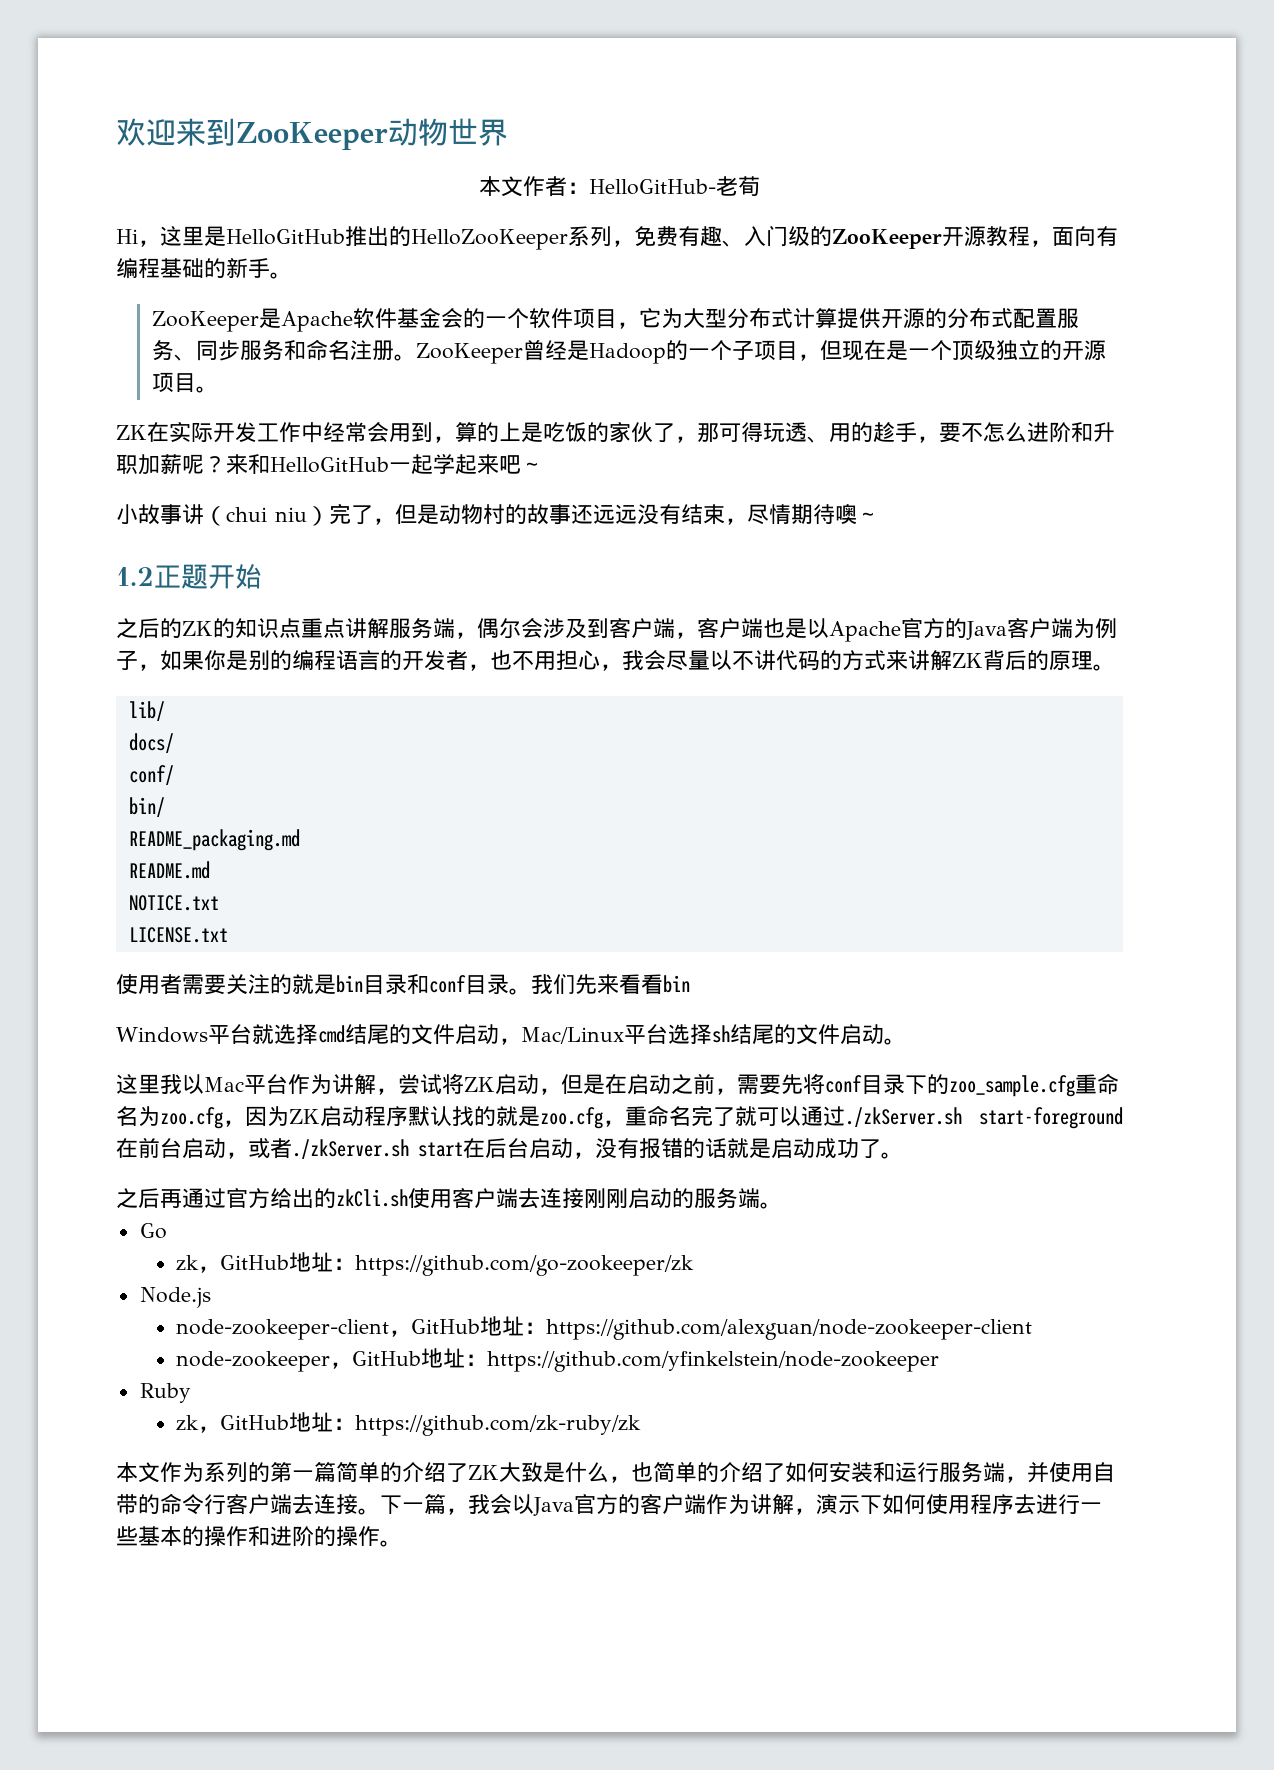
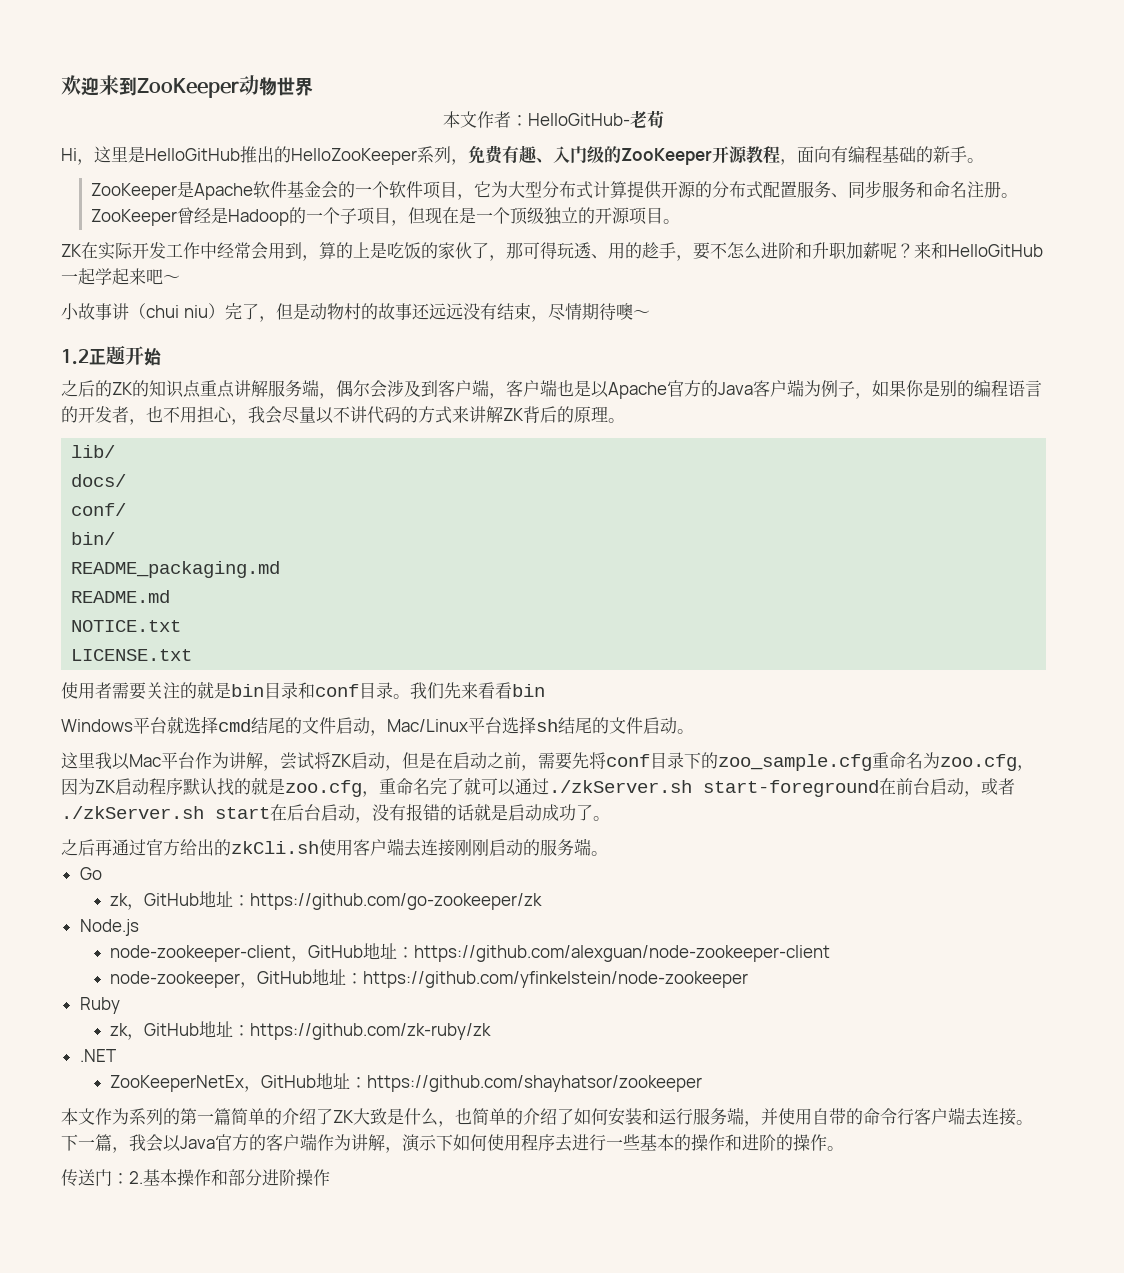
+ .NET
+ ZooKeeperNetEx，GitHub地址：https://github.com/shayhatsor/zookeeper
+ 传送门：2.基本操作和部分进阶操作

